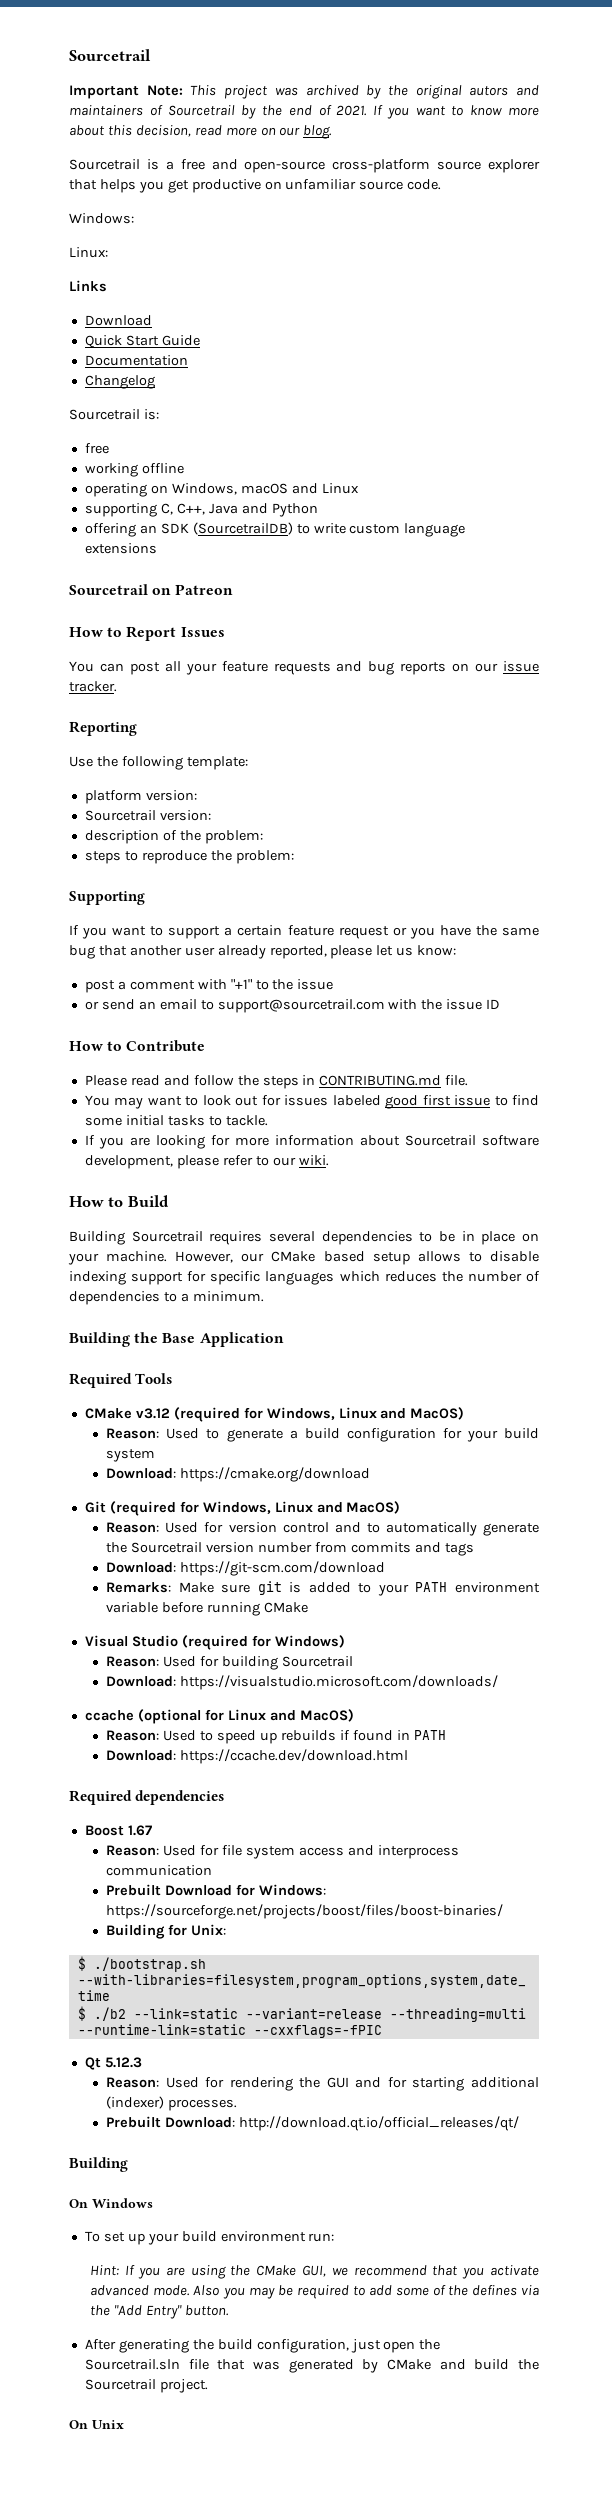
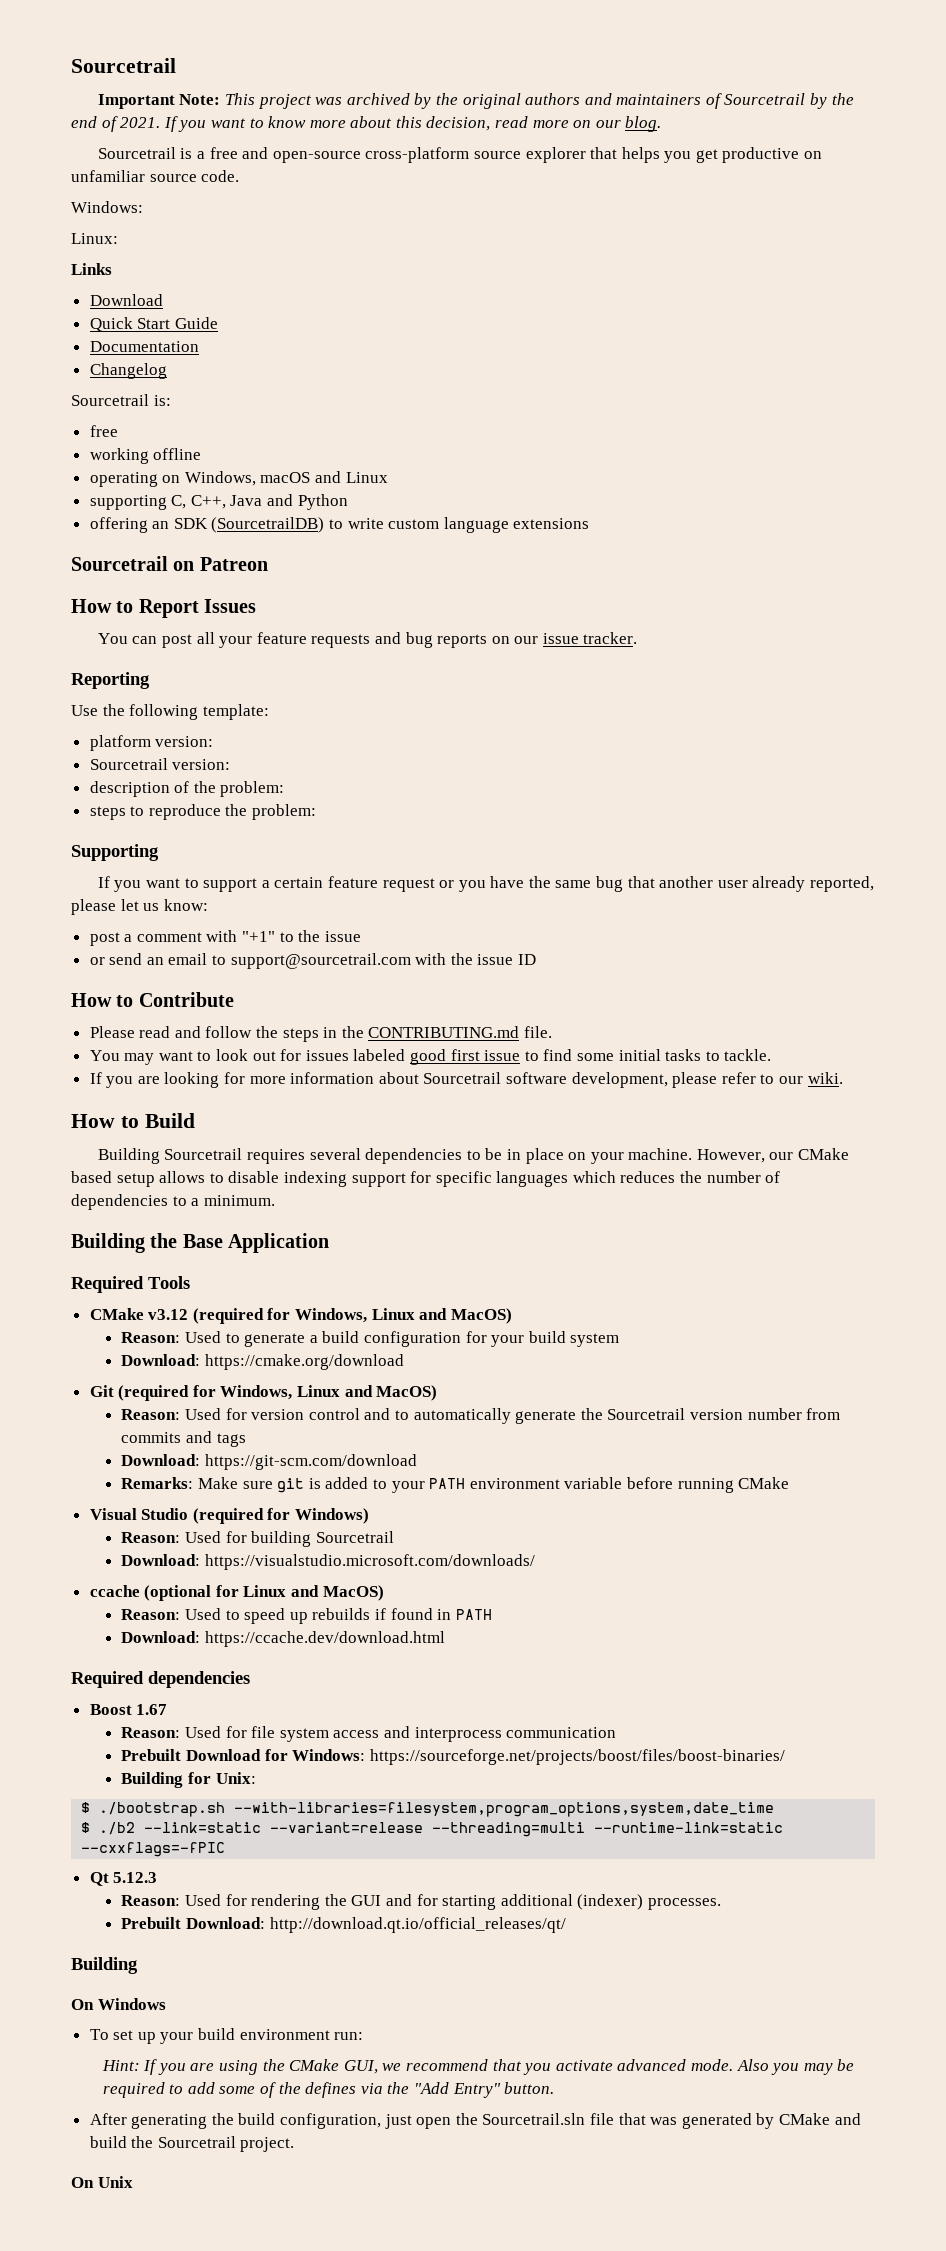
- Important Note: This project was archived by the original autors and maintainers of Sourcetrail by the end of 2021.
+ Important Note: This project was archived by the original authors and maintainers of Sourcetrail by the end of 2021.
- Please read and follow the steps in CONTRIBUTING.md file.
+ Please read and follow the steps in the CONTRIBUTING.md file.

